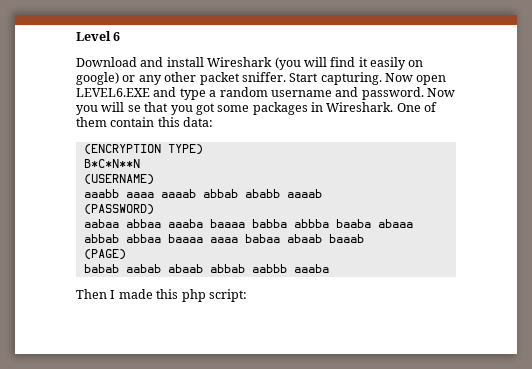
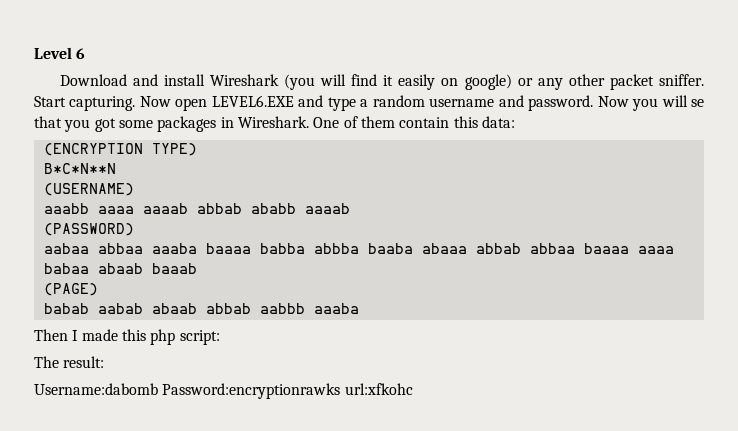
+ The result:
+ Username:dabomb Password:encryptionrawks url:xfkohc

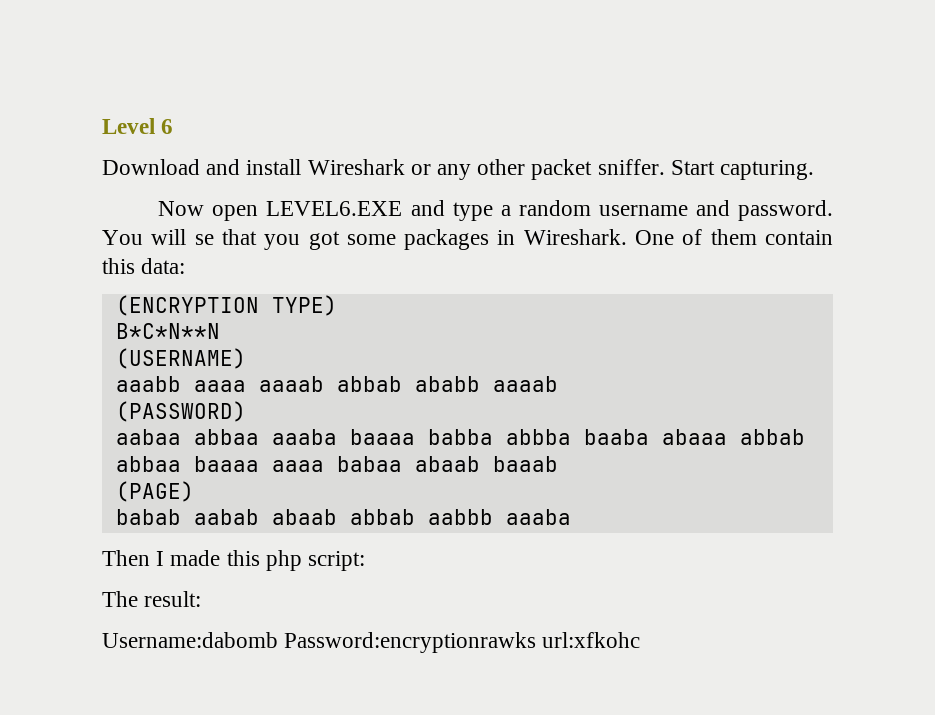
- Download and install Wireshark (you will find it easily on google) or any other packet sniffer.
+ Download and install Wireshark or any other packet sniffer.
- Start capturing. Now open LEVEL6.EXE and type a random username and password.
+ Start capturing.
+ Now open LEVEL6.EXE and type a random username and password.
- Now you will se that you got some packages in Wireshark.
+ You will se that you got some packages in Wireshark.

